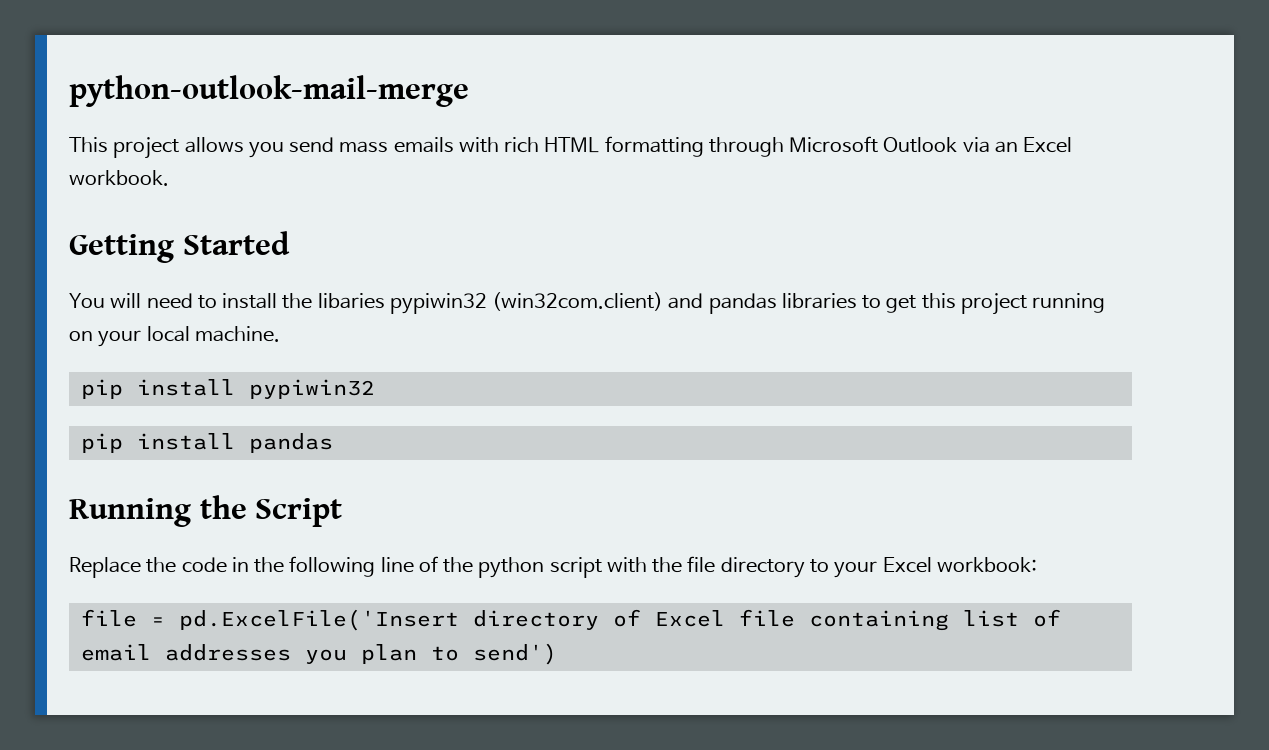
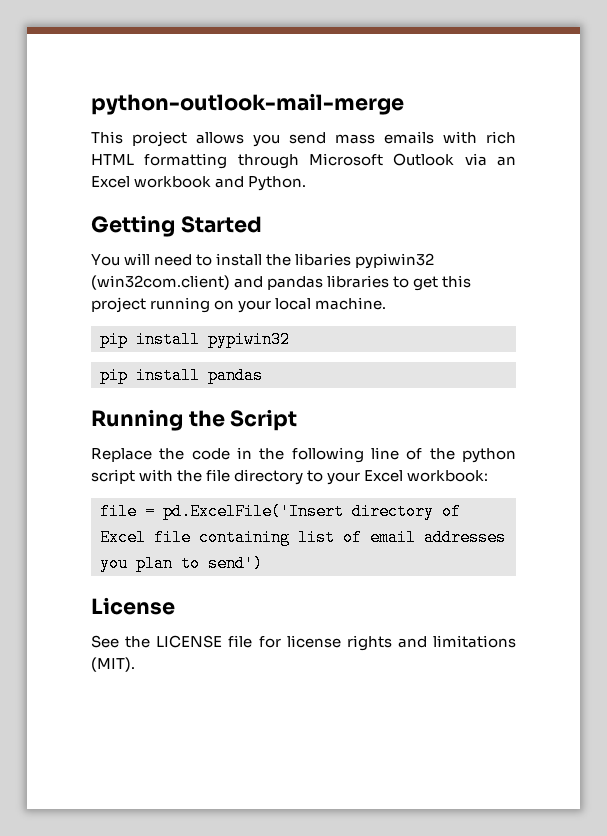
- This project allows you send mass emails with rich HTML formatting through Microsoft Outlook via an Excel workbook.
+ This project allows you send mass emails with rich HTML formatting through Microsoft Outlook via an Excel workbook and Python.
+ License
+ See the LICENSE file for license rights and limitations (MIT).

